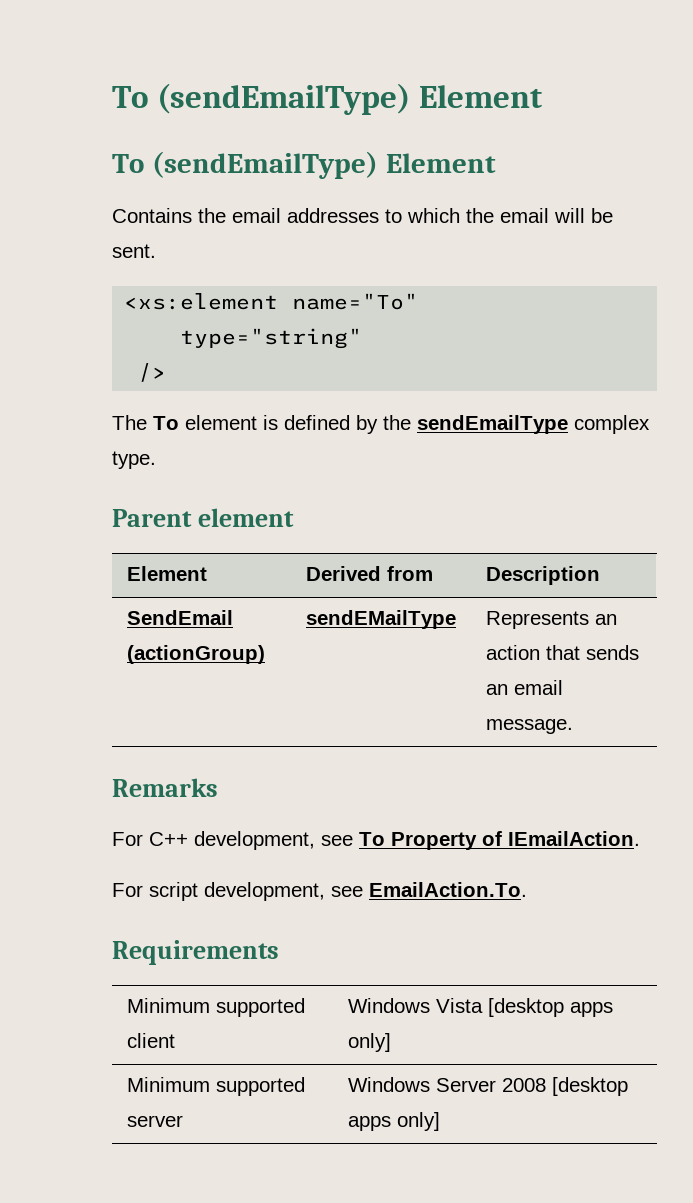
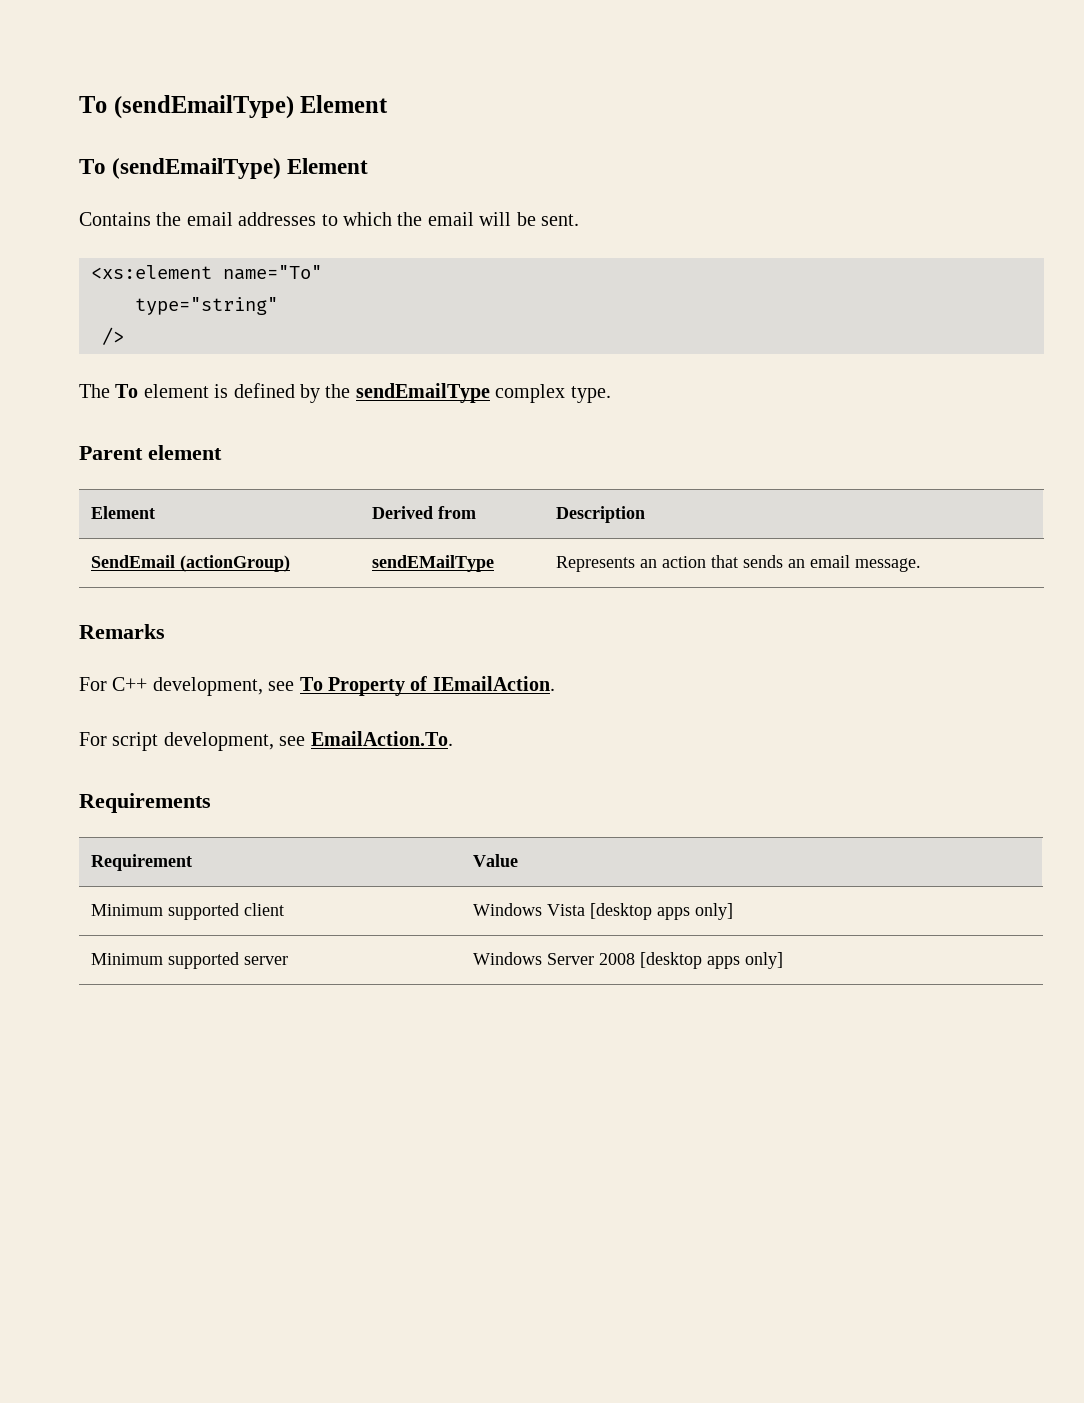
+ Requirement | Value

